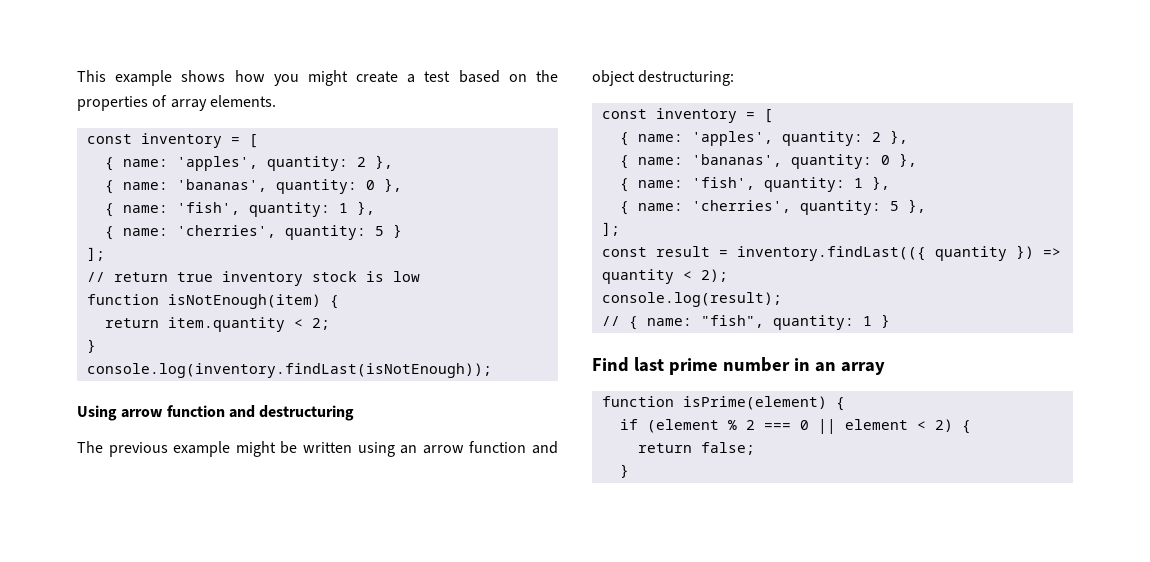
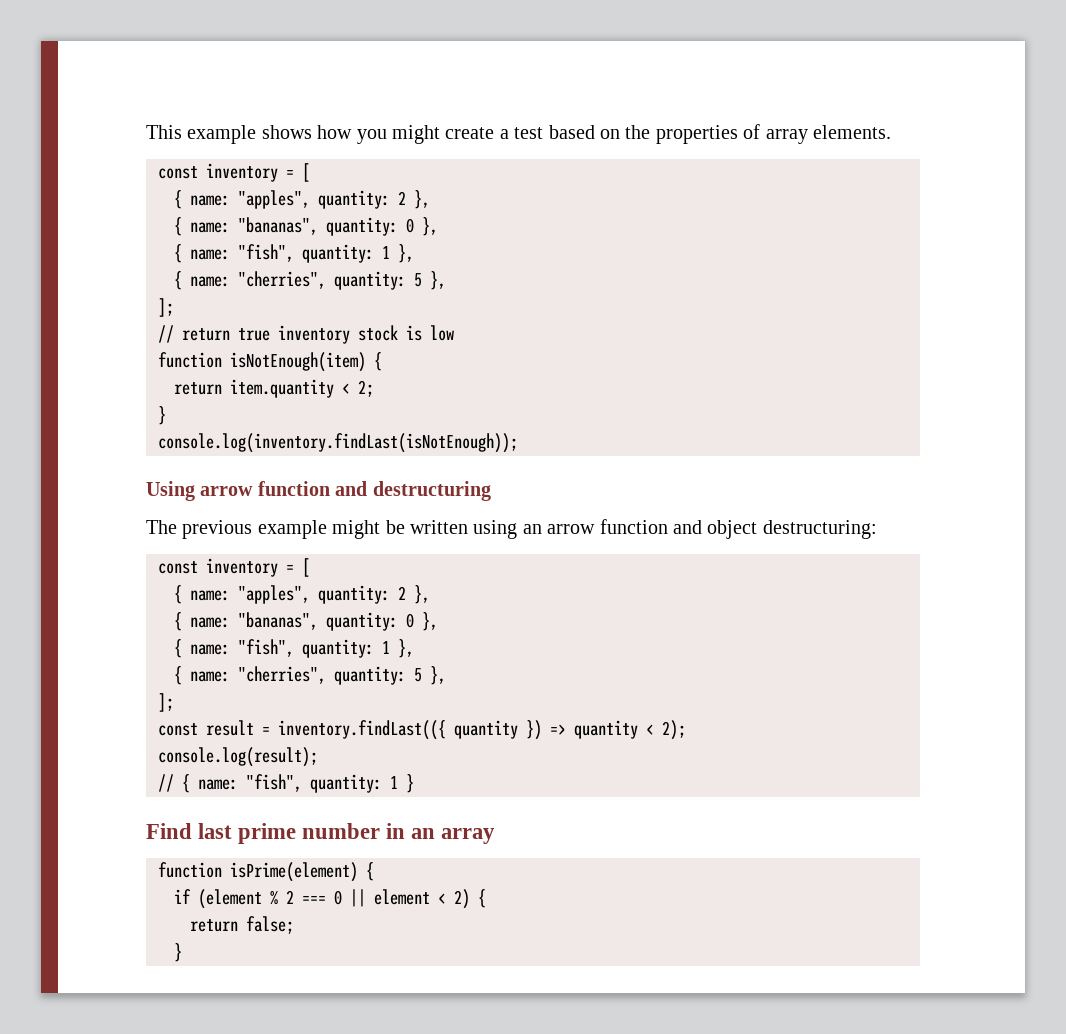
  This example shows how you might create a test based on the properties of array elements.
  const inventory = [
- { name: 'apples', quantity: 2 },
- { name: 'bananas', quantity: 0 },
- { name: 'fish', quantity: 1 },
- { name: 'cherries', quantity: 5 }
+ { name: "apples", quantity: 2 },
+ { name: "bananas", quantity: 0 },
+ { name: "fish", quantity: 1 },
+ { name: "cherries", quantity: 5 },
  The previous example might be written using an arrow function and object destructuring:
  const inventory = [
- { name: 'apples', quantity: 2 },
- { name: 'bananas', quantity: 0 },
- { name: 'fish', quantity: 1 },
- { name: 'cherries', quantity: 5 },
+ { name: "apples", quantity: 2 },
+ { name: "bananas", quantity: 0 },
+ { name: "fish", quantity: 1 },
+ { name: "cherries", quantity: 5 },

